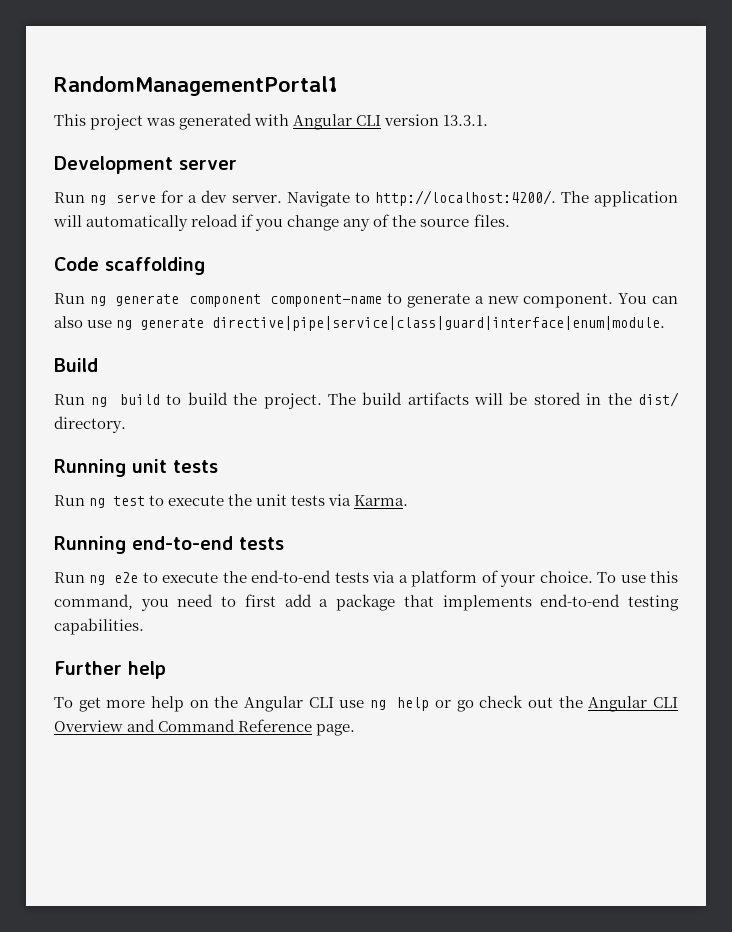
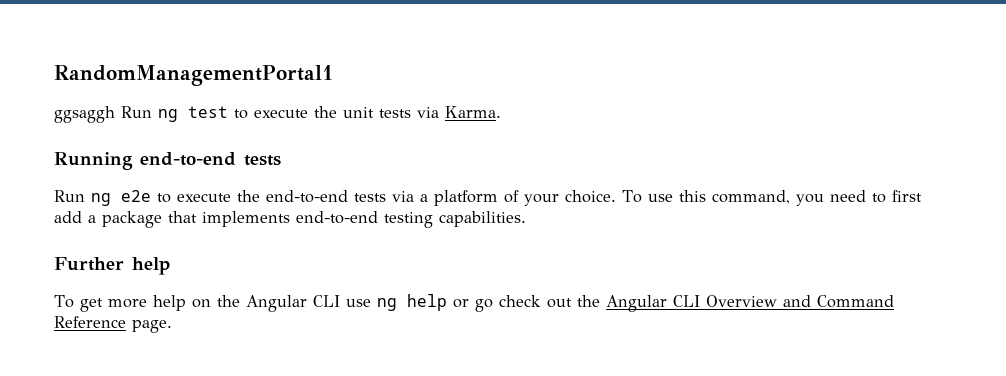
- This project was generated with Angular CLI version 13.3.1.
- Development server
- Run ng serve for a dev server. Navigate to http://localhost:4200/. The application will automatically reload if you change any of the source files.
- Code scaffolding
- Run ng generate component component-name to generate a new component. You can also use ng generate directive|pipe|service|class|guard|interface|enum|module.
- Build
- Run ng build to build the project. The build artifacts will be stored in the dist/ directory.
- Running unit tests
- Run ng test to execute the unit tests via Karma.
+ ggsaggh Run ng test to execute the unit tests via Karma.

